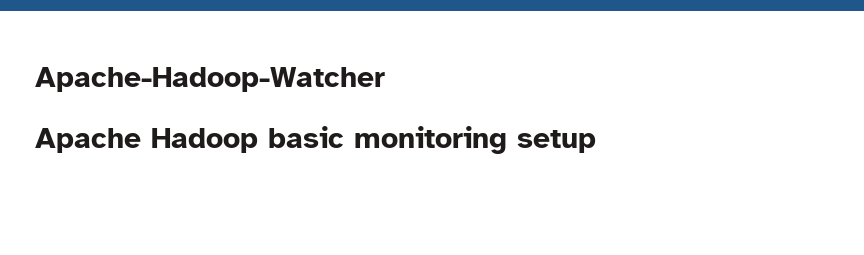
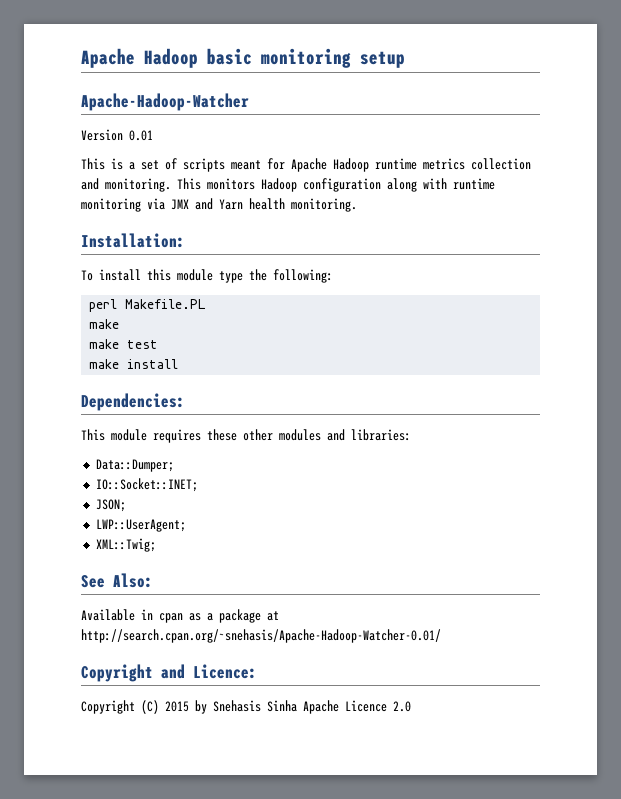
- Apache-Hadoop-Watcher
+ Apache-Hadoop-Watcher
+ Version 0.01
+ This is a set of scripts meant for Apache Hadoop runtime metrics collection and monitoring. This monitors Hadoop configuration along with runtime monitoring via JMX and Yarn health monitoring.
+ Installation:
+ To install this module type the following:
+ perl Makefile.PL
+ make
+ make test
+ make install
+ Dependencies:
+ This module requires these other modules and libraries:
+ Data::Dumper;
+ IO::Socket::INET;
+ JSON;
+ LWP::UserAgent;
+ XML::Twig;
+ See Also:
+ Available in cpan as a package at http://search.cpan.org/~snehasis/Apache-Hadoop-Watcher-0.01/
+ Copyright and Licence:
+ Copyright (C) 2015 by Snehasis Sinha Apache Licence 2.0

